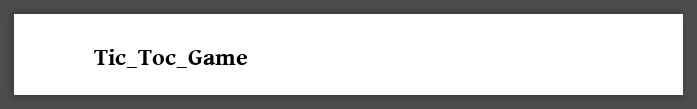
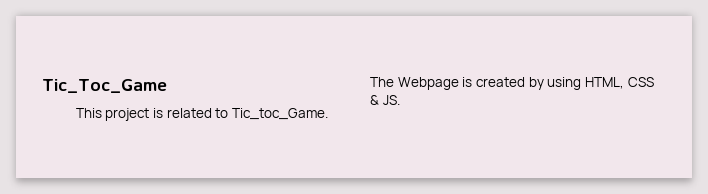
+ This project is related to Tic_toc_Game. The Webpage is created by using HTML, CSS & JS.

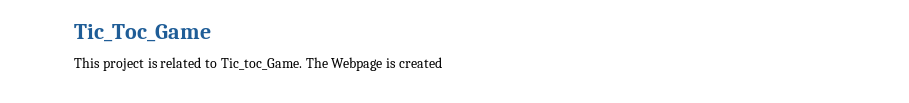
- The Webpage is created by using HTML, CSS & JS.
+ The Webpage is created

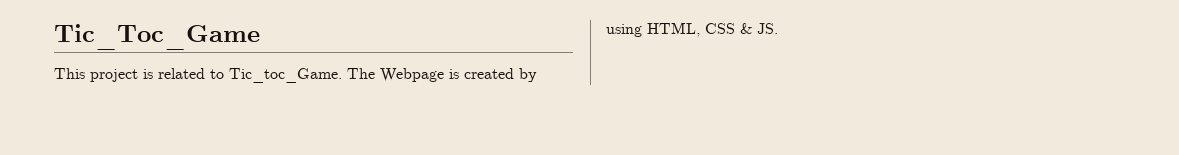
- The Webpage is created
+ The Webpage is created by using HTML, CSS & JS.

